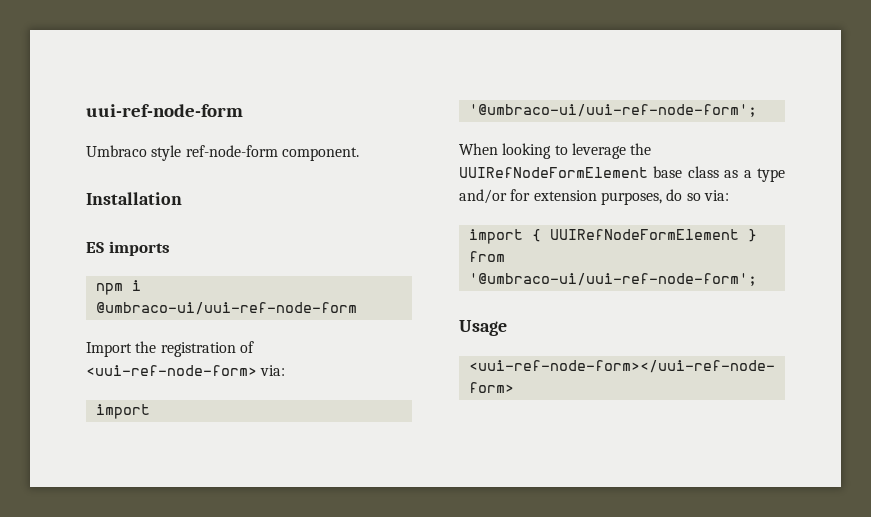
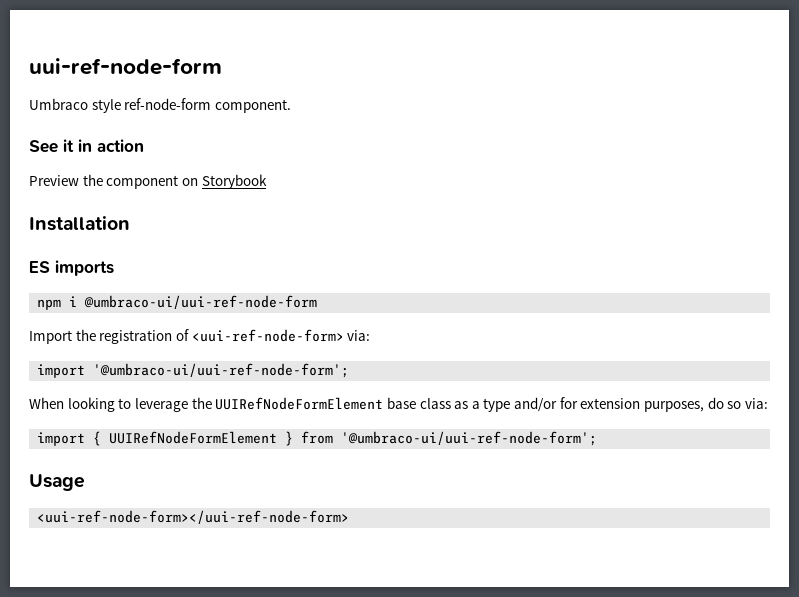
+ See it in action
+ Preview the component on Storybook

